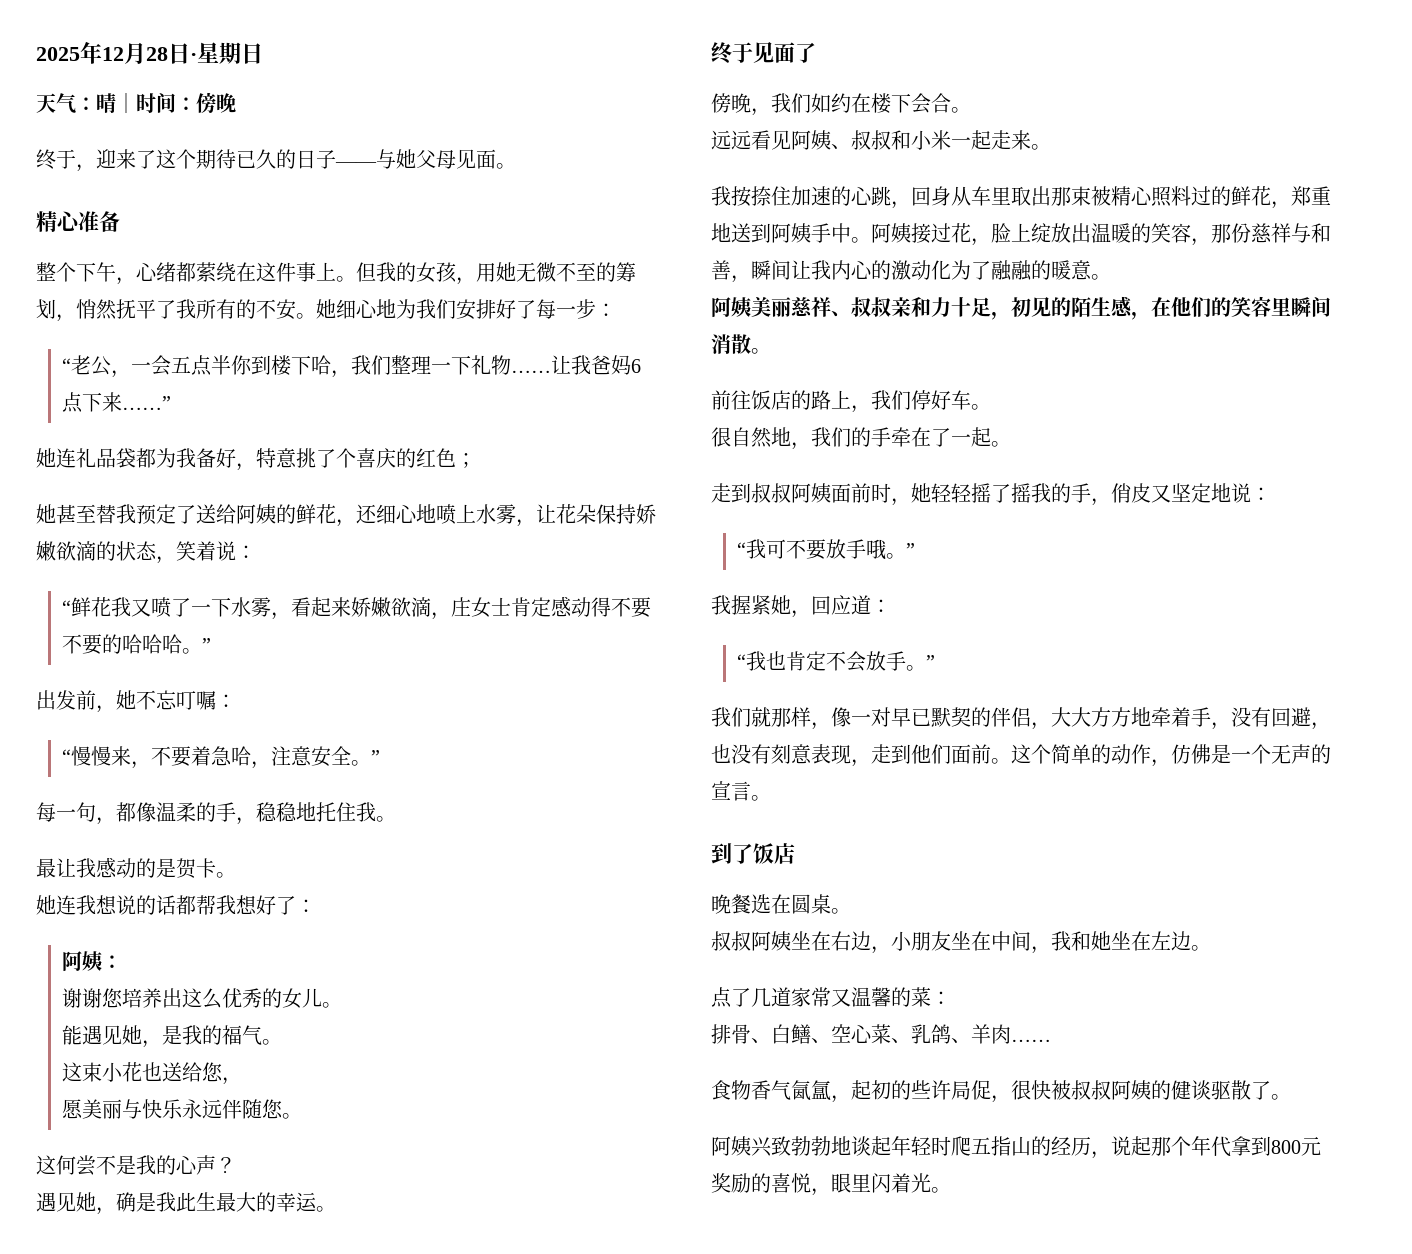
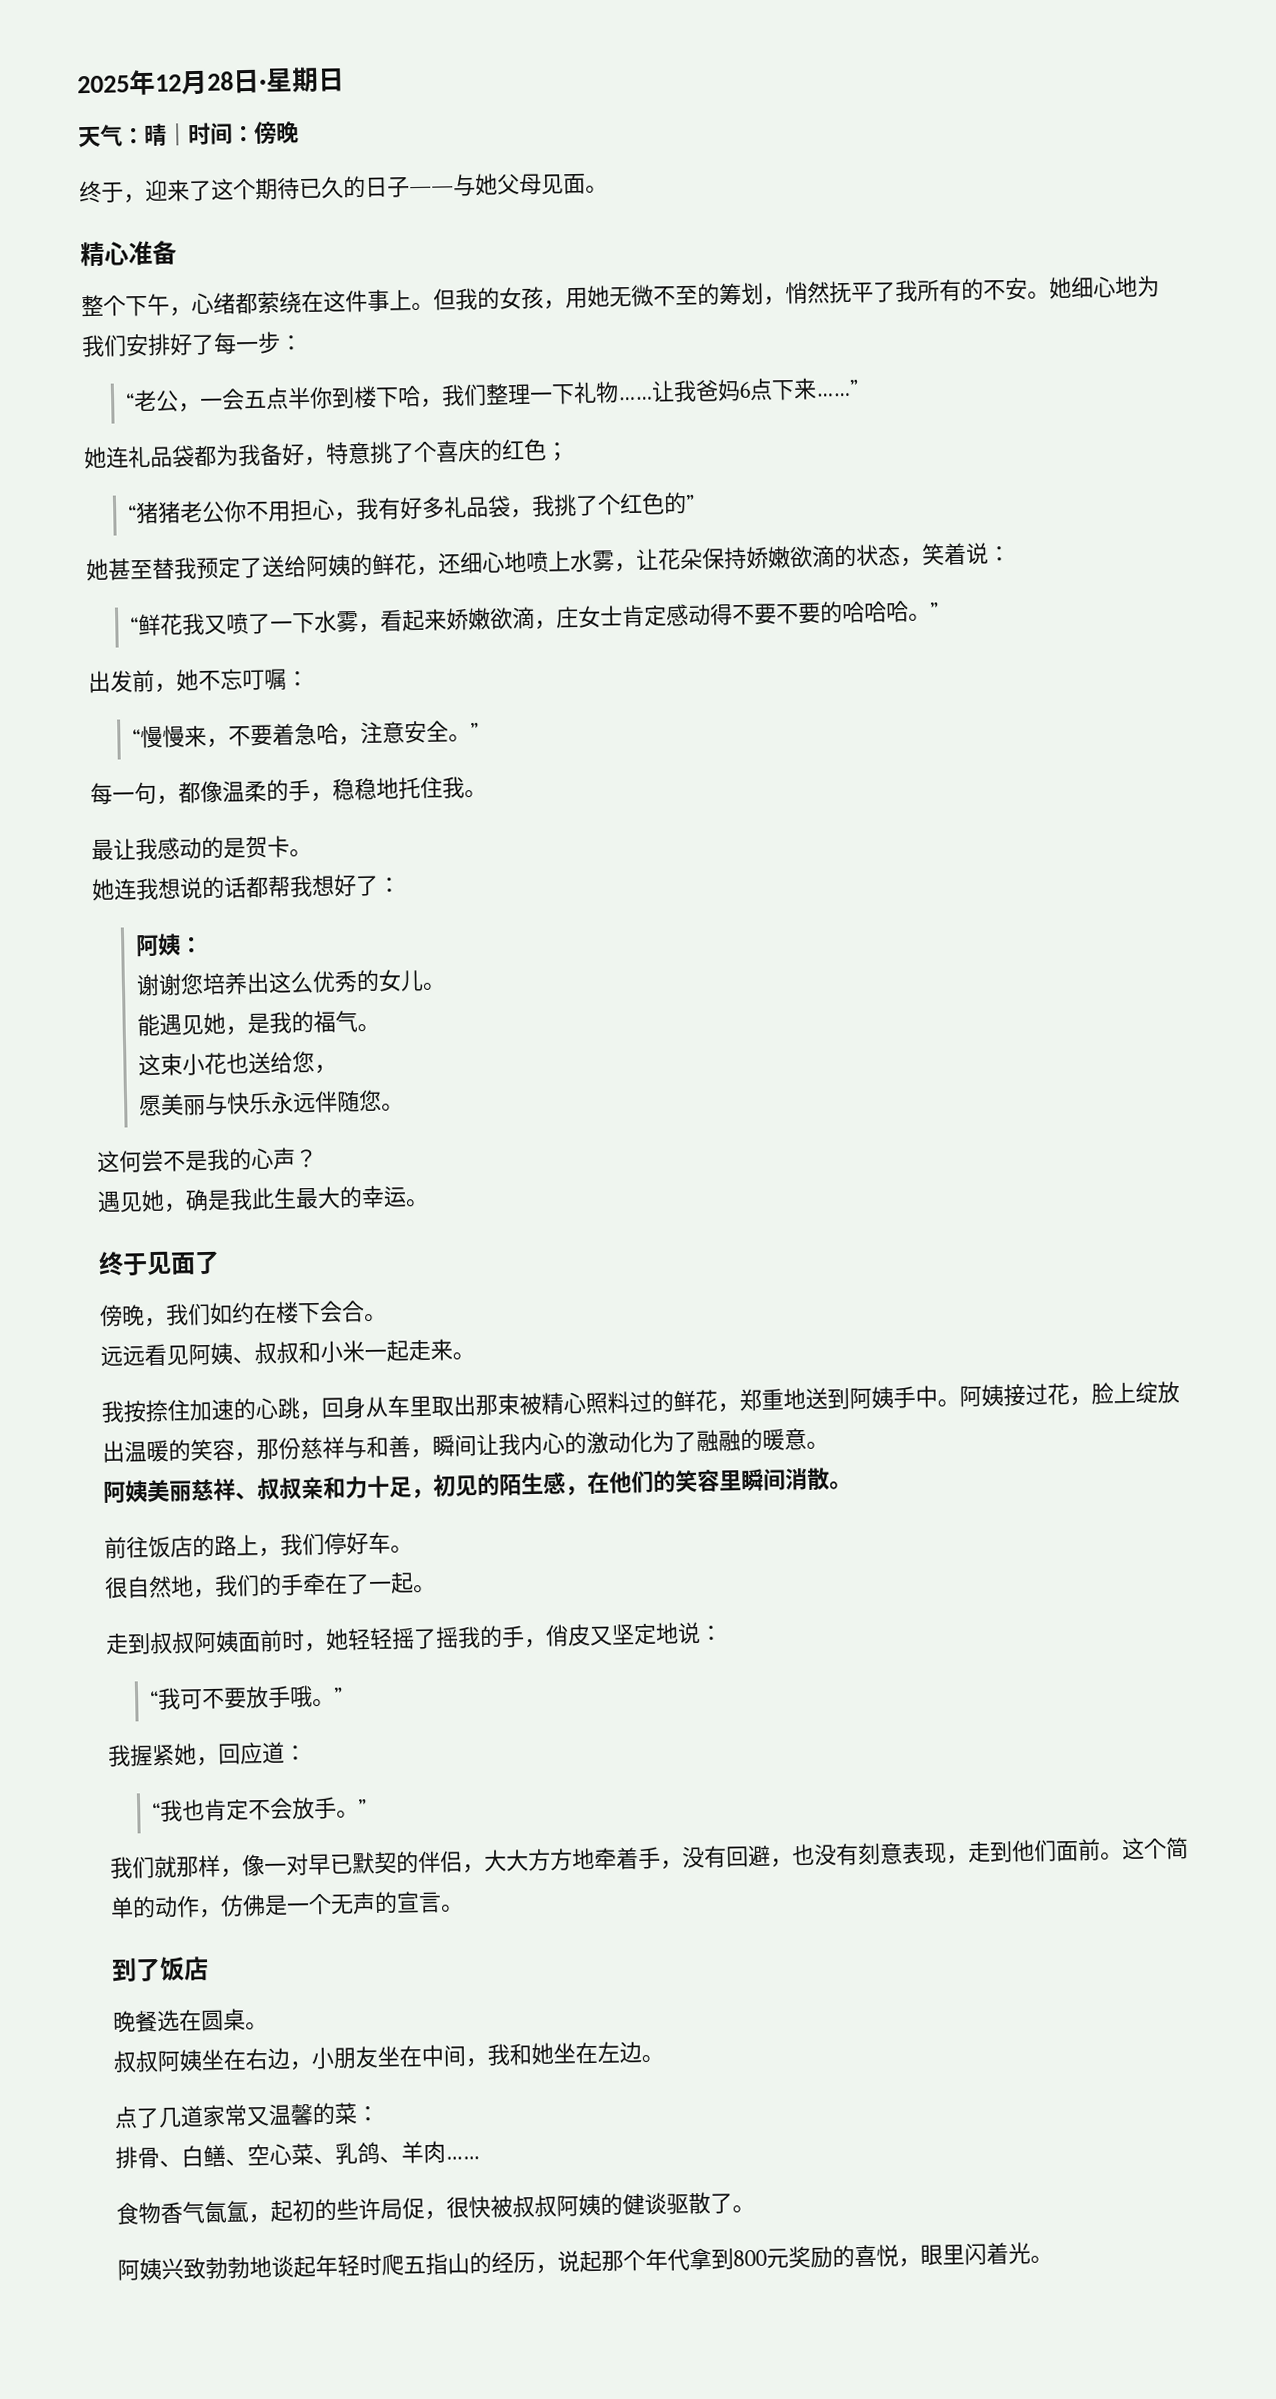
+ “猪猪老公你不用担心，我有好多礼品袋，我挑了个红色的”

